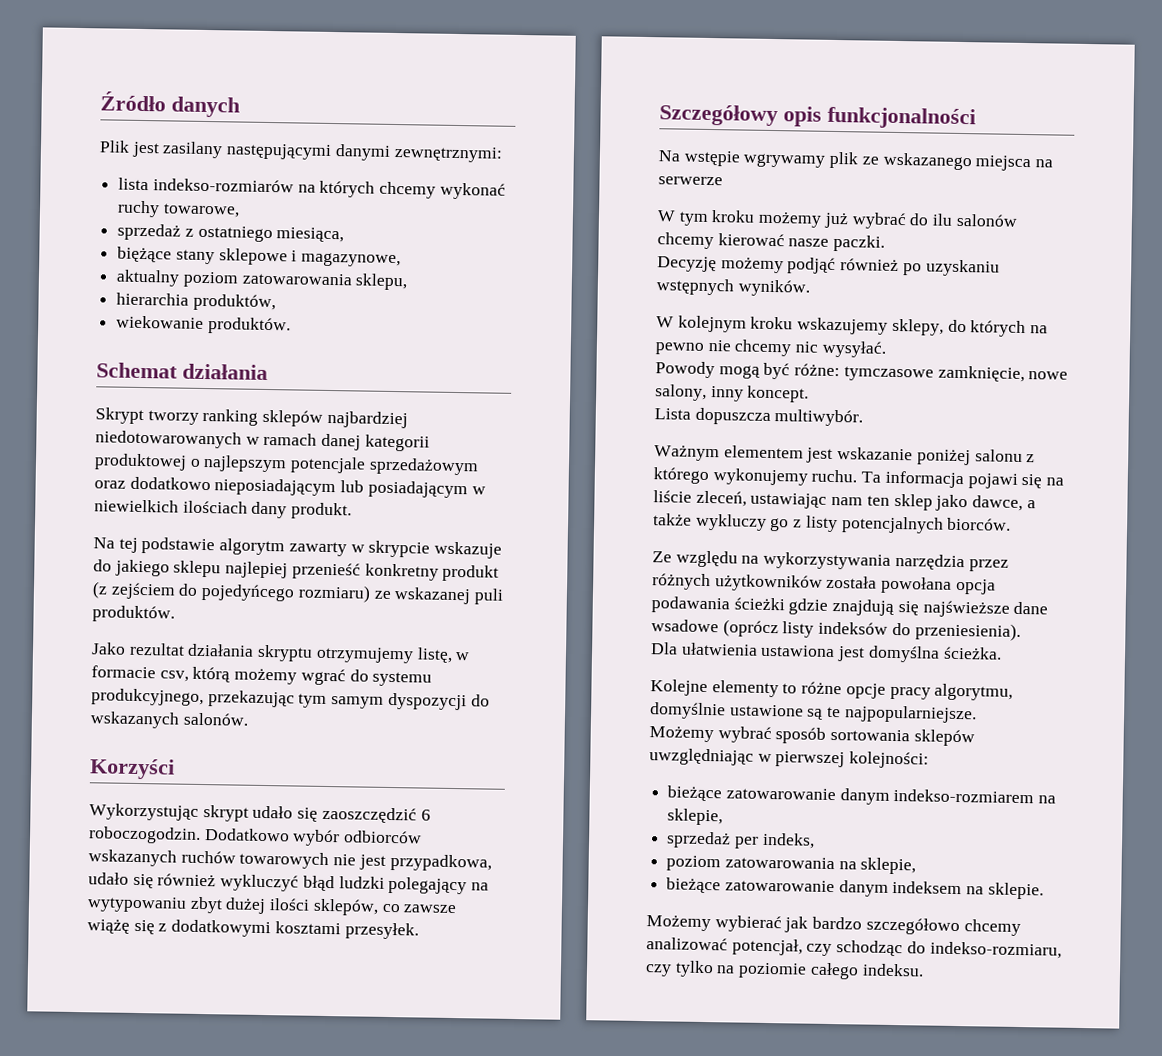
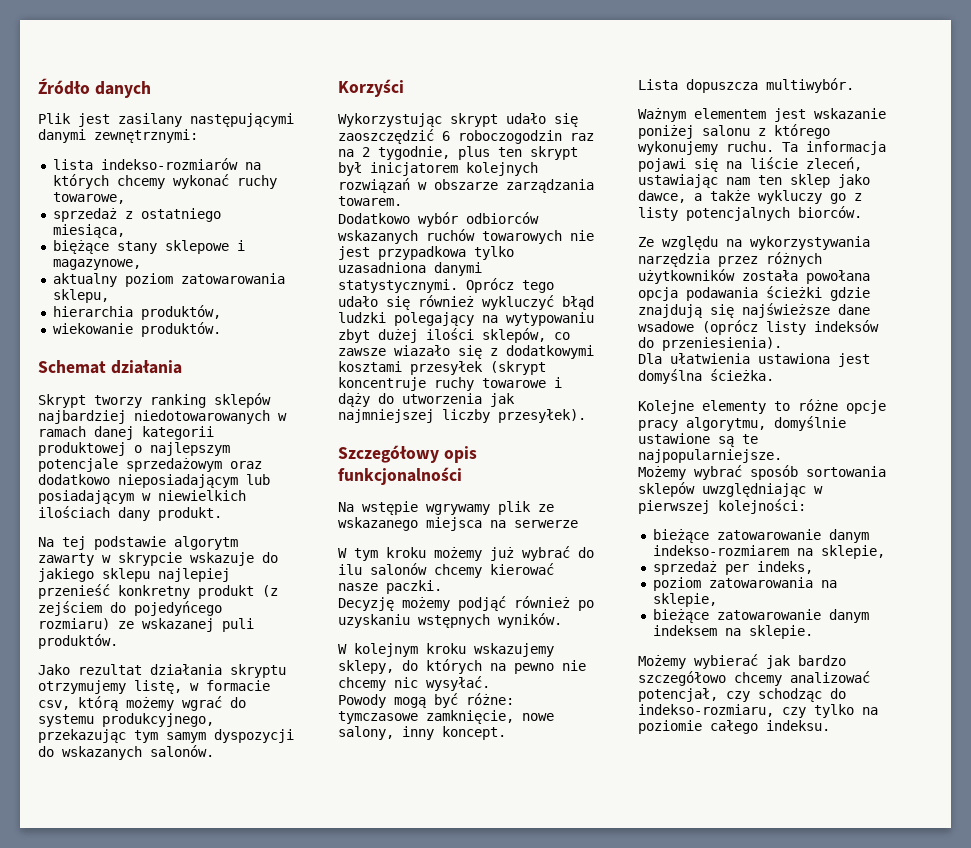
- Wykorzystując skrypt udało się zaoszczędzić 6 roboczogodzin. Dodatkowo wybór odbiorców wskazanych ruchów towarowych nie jest przypadkowa, udało się również wykluczyć błąd ludzki polegający na wytypowaniu zbyt dużej ilości sklepów, co zawsze wiążę się z dodatkowymi kosztami przesyłek.
+ Wykorzystując skrypt udało się zaoszczędzić 6 roboczogodzin raz na 2 tygodnie, plus ten skrypt był inicjatorem kolejnych rozwiązań w obszarze zarządzania towarem.
+ Dodatkowo wybór odbiorców wskazanych ruchów towarowych nie jest przypadkowa tylko uzasadniona danymi statystycznymi. Oprócz tego udało się również wykluczyć błąd ludzki polegający na wytypowaniu zbyt dużej ilości sklepów, co zawsze wiazało się z dodatkowymi kosztami przesyłek (skrypt koncentruje ruchy towarowe i dąży do utworzenia jak najmniejszej liczby przesyłek).

